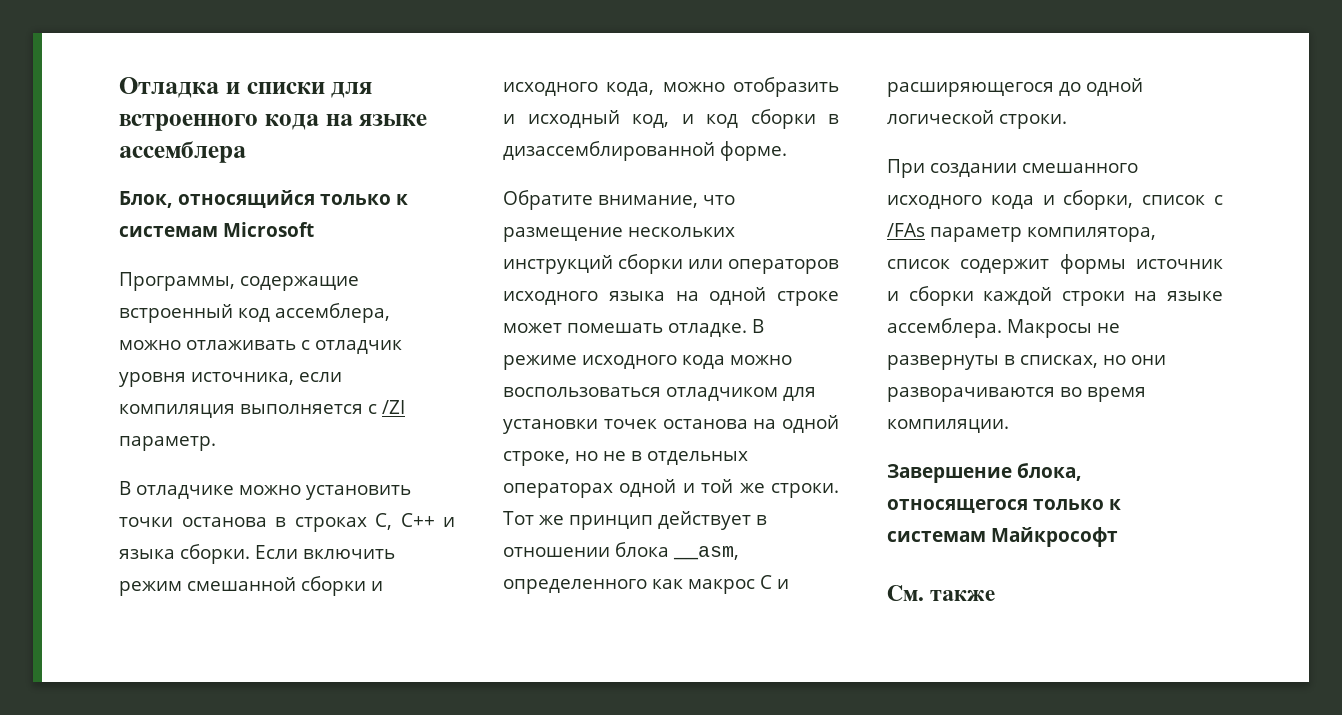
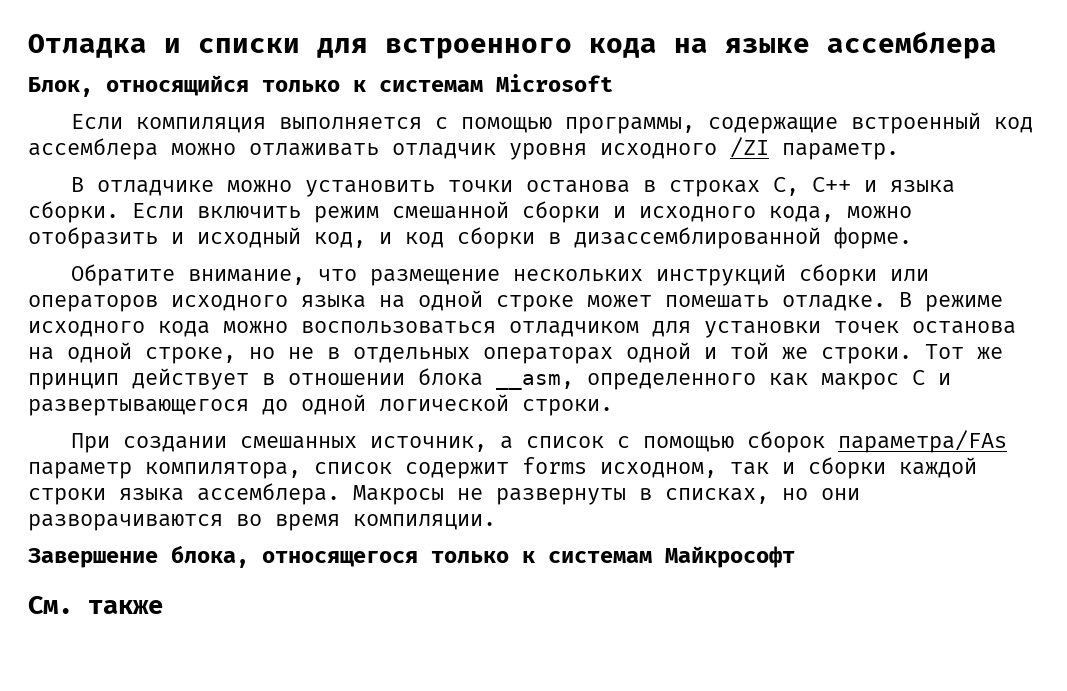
- Программы, содержащие встроенный код ассемблера, можно отлаживать с отладчик уровня источника, если компиляция выполняется с /ZI параметр.
+ Если компиляция выполняется с помощью программы, содержащие встроенный код ассемблера можно отлаживать отладчик уровня исходного /ZI параметр.
- Тот же принцип действует в отношении блока __asm, определенного как макрос С и расширяющегося до одной логической строки.
+ Тот же принцип действует в отношении блока __asm, определенного как макрос С и развертывающегося до одной логической строки.
- При создании смешанного исходного кода и сборки, список с /FAs параметр компилятора, список содержит формы источник и сборки каждой строки на языке ассемблера.
+ При создании смешанных источник, а список с помощью сборок параметра/FAs параметр компилятора, список содержит forms исходном, так и сборки каждой строки языка ассемблера.

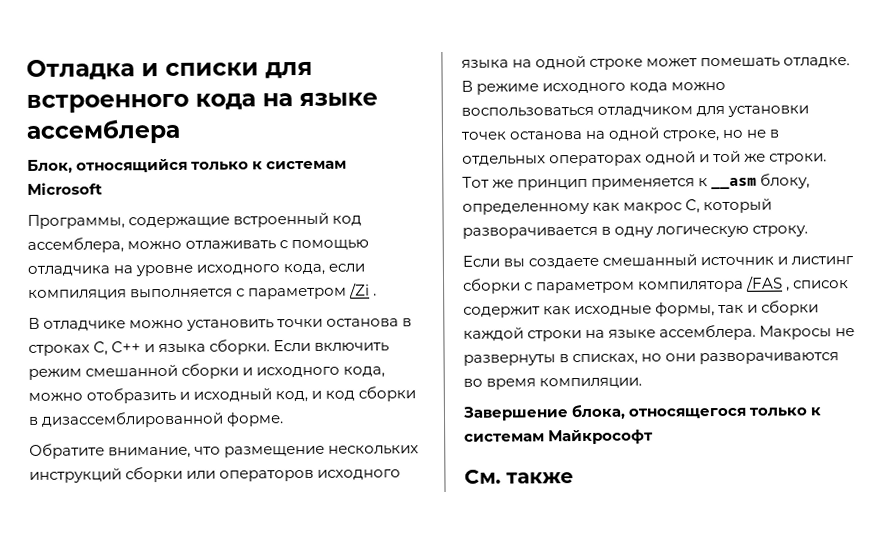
- Если компиляция выполняется с помощью программы, содержащие встроенный код ассемблера можно отлаживать отладчик уровня исходного /ZI параметр.
+ Программы, содержащие встроенный код ассемблера, можно отлаживать с помощью отладчика на уровне исходного кода, если компиляция выполняется с параметром /Zi .
- Тот же принцип действует в отношении блока __asm, определенного как макрос С и развертывающегося до одной логической строки.
- При создании смешанных источник, а список с помощью сборок параметра/FAs параметр компилятора, список содержит forms исходном, так и сборки каждой строки языка ассемблера.
+ Тот же принцип применяется к __asm блоку, определенному как макрос C, который разворачивается в одну логическую строку.
+ Если вы создаете смешанный источник и листинг сборки с параметром компилятора /FAS , список содержит как исходные формы, так и сборки каждой строки на языке ассемблера.

